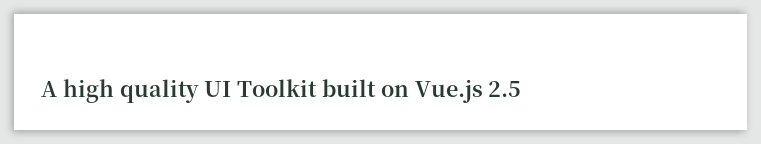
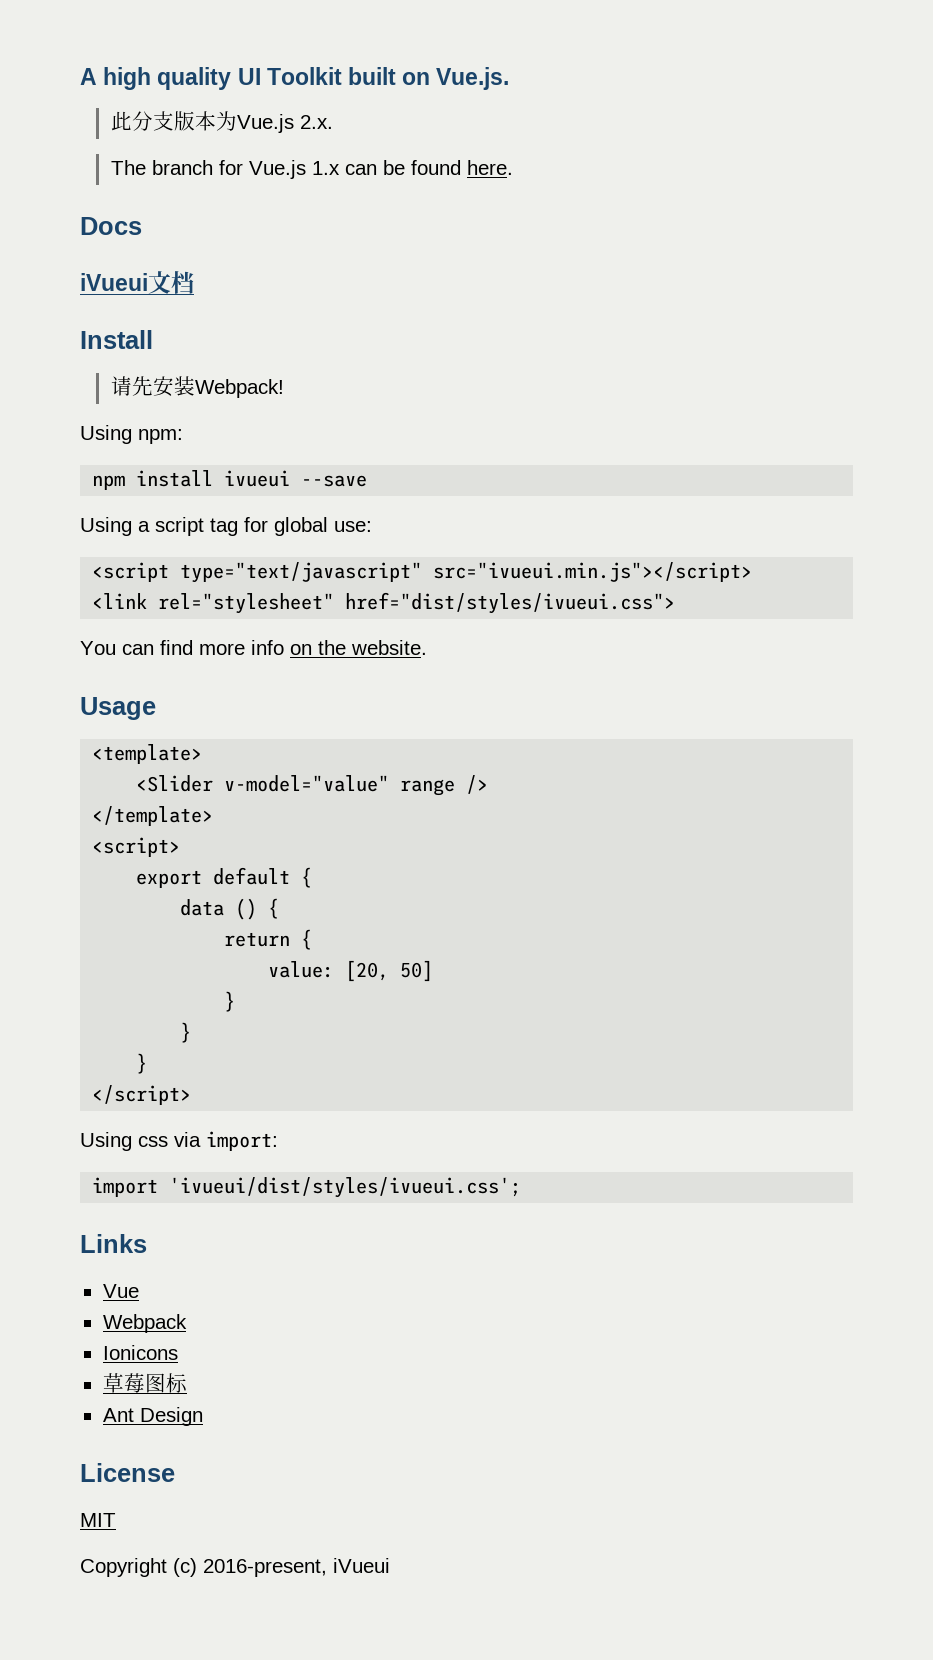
- A high quality UI Toolkit built on Vue.js 2.5
+ A high quality UI Toolkit built on Vue.js.
+ 此分支版本为Vue.js 2.x.
+ The branch for Vue.js 1.x can be found here.
+ Docs
+ iVueui文档
+ Install
+ 请先安装Webpack!
+ Using npm:
+ npm install ivueui --save
+ Using a script tag for global use:
+ <script type="text/javascript" src="ivueui.min.js"></script>
+ <link rel="stylesheet" href="dist/styles/ivueui.css">
+ You can find more info on the website.
+ Usage
+ <template>
+ <Slider v-model="value" range />
+ </template>
+ <script>
+ export default {
+ data () {
+ return {
+ value: [20, 50]
+ }
+ }
+ }
+ </script>
+ Using css via import:
+ import 'ivueui/dist/styles/ivueui.css';
+ Links
+ Vue
+ Webpack
+ Ionicons
+ 草莓图标
+ Ant Design
+ License
+ MIT
+ Copyright (c) 2016-present, iVueui

